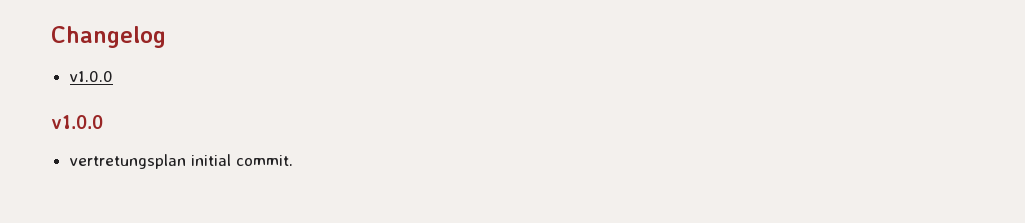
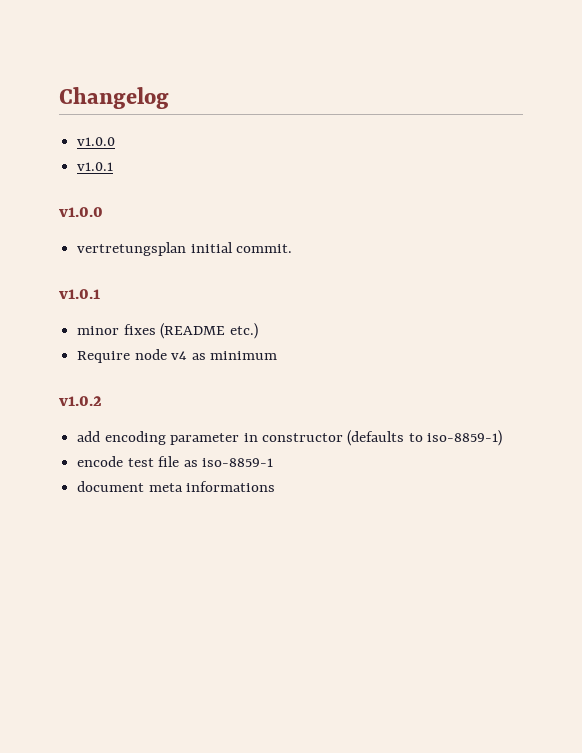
  Changelog
  v1.0.0
+ v1.0.1
  vertretungsplan initial commit.
+ v1.0.1
+ minor fixes (README etc.)
+ Require node v4 as minimum
+ v1.0.2
+ add encoding parameter in constructor (defaults to iso-8859-1)
+ encode test file as iso-8859-1
+ document meta informations

